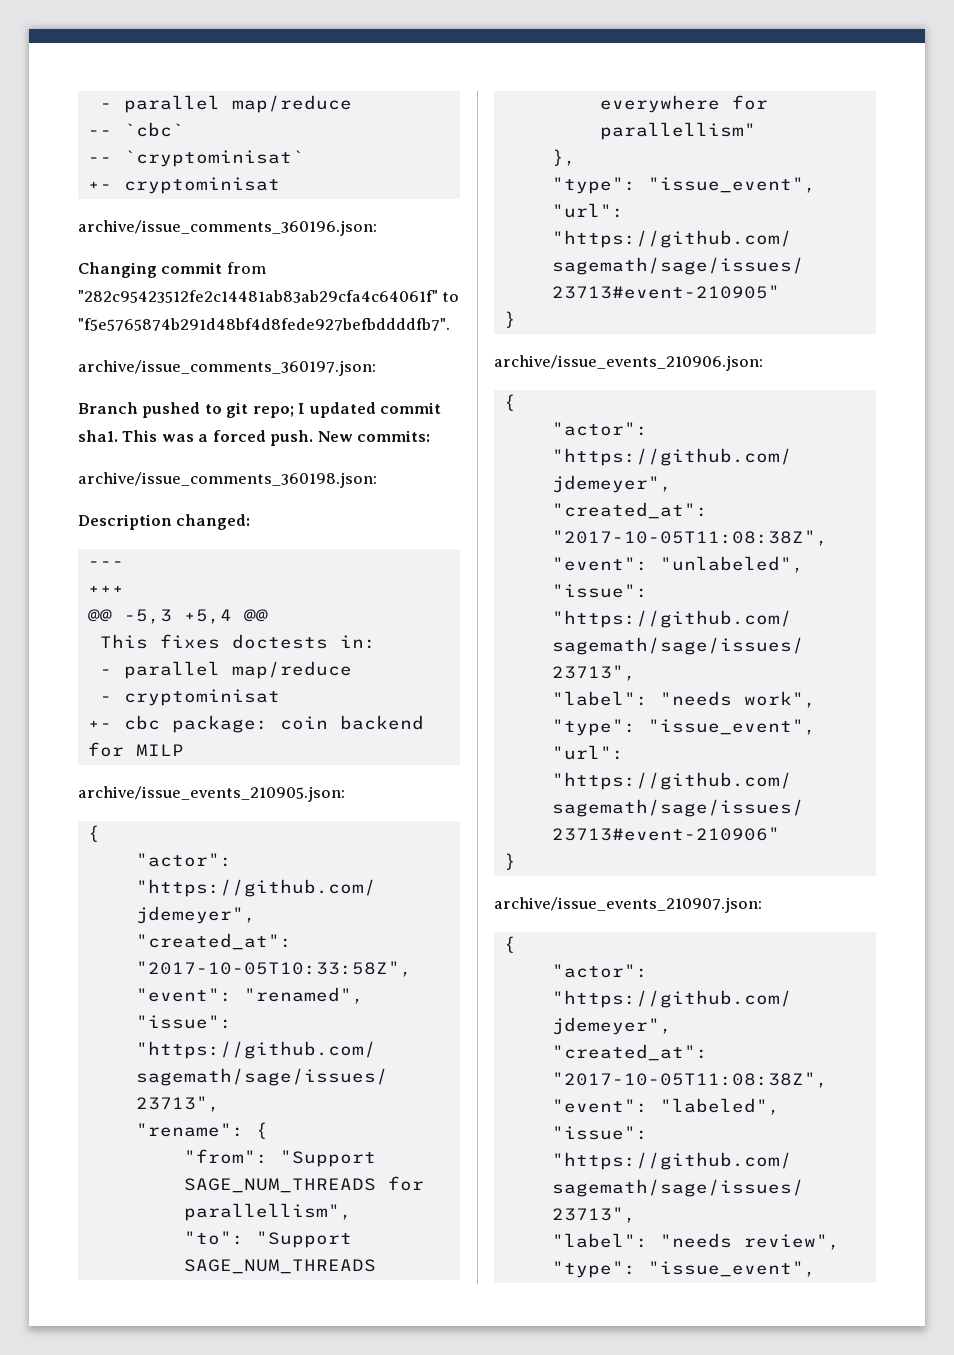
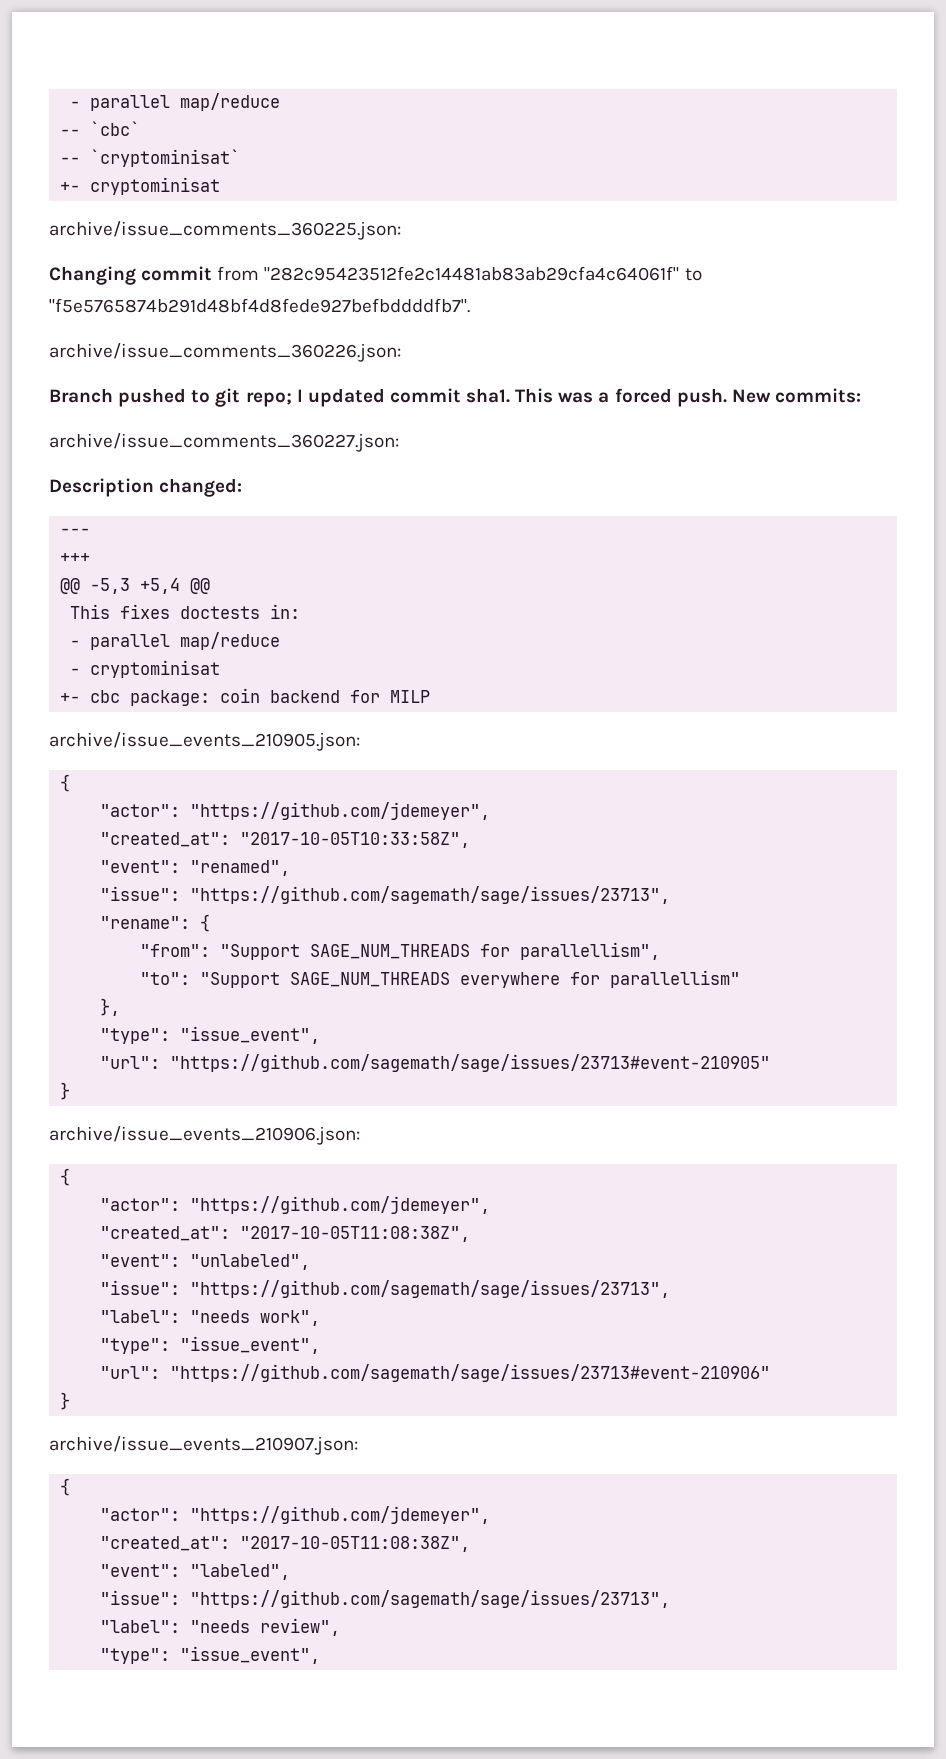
- archive/issue_comments_360196.json:
+ archive/issue_comments_360225.json:
- archive/issue_comments_360197.json:
+ archive/issue_comments_360226.json:
- archive/issue_comments_360198.json:
+ archive/issue_comments_360227.json:

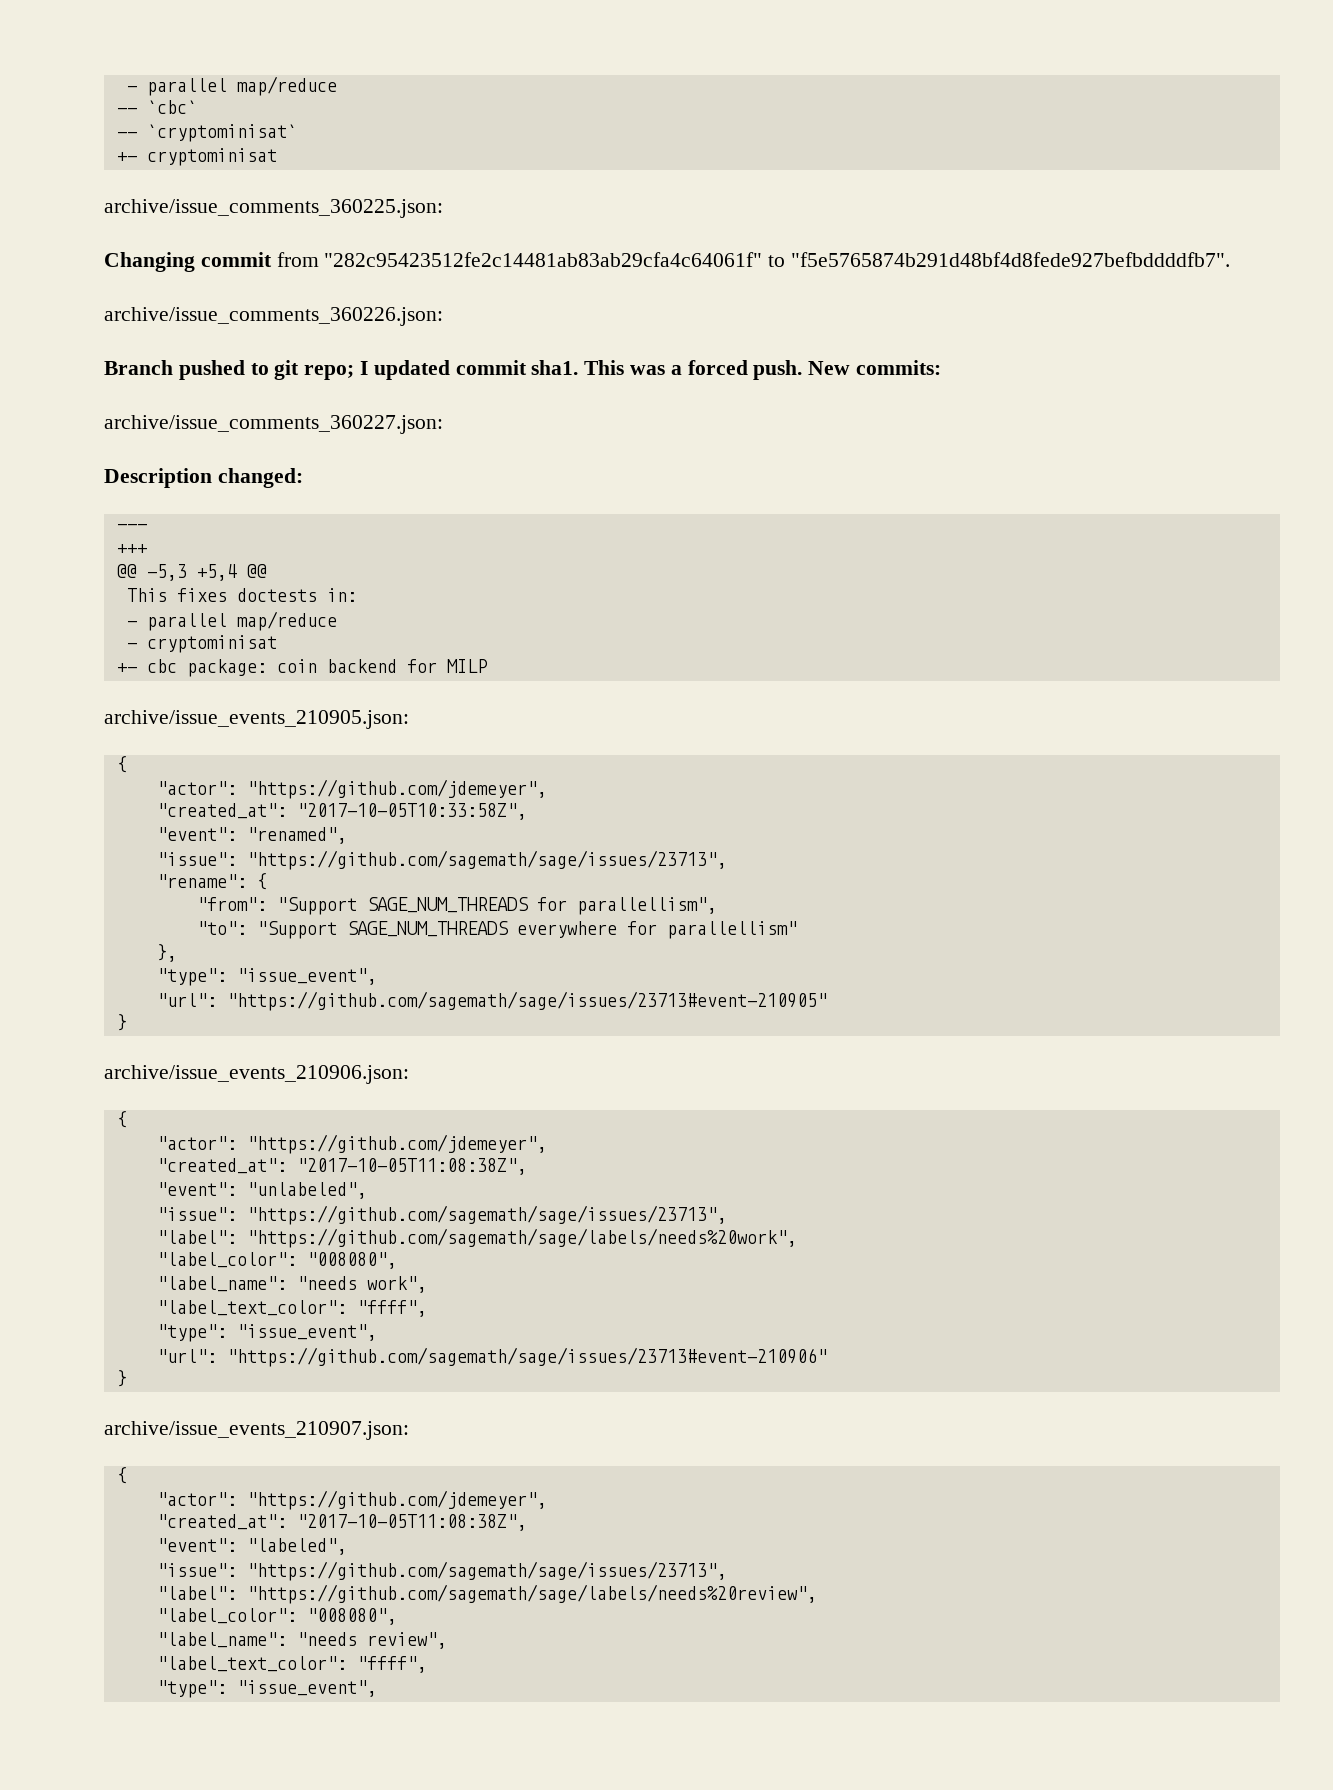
- "label": "needs work",
+ "label": "https://github.com/sagemath/sage/labels/needs%20work",
+ "label_color": "008080",
+ "label_name": "needs work",
+ "label_text_color": "ffff",
- "label": "needs review",
+ "label": "https://github.com/sagemath/sage/labels/needs%20review",
+ "label_color": "008080",
+ "label_name": "needs review",
+ "label_text_color": "ffff",

